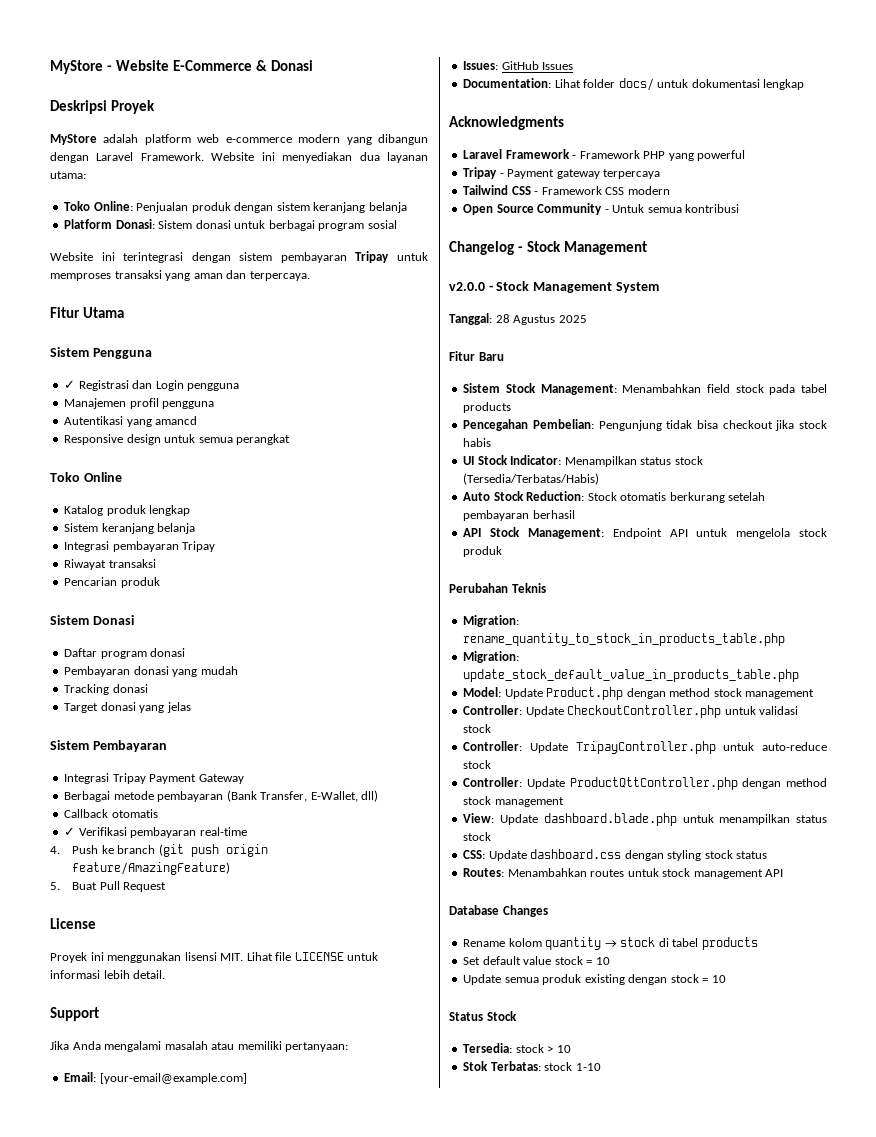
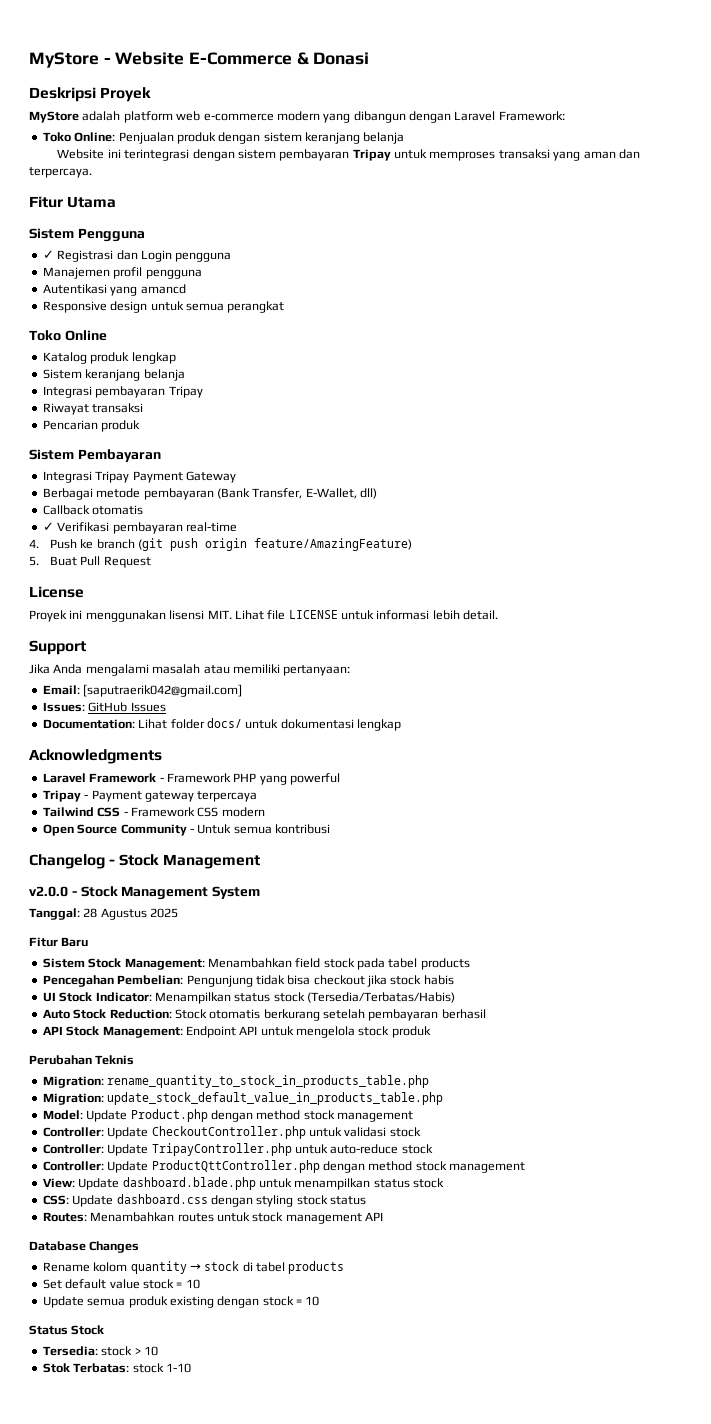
- MyStore adalah platform web e-commerce modern yang dibangun dengan Laravel Framework. Website ini menyediakan dua layanan utama:
+ MyStore adalah platform web e-commerce modern yang dibangun dengan Laravel Framework:
- Platform Donasi: Sistem donasi untuk berbagai program sosial
- Sistem Donasi
- Daftar program donasi
- Pembayaran donasi yang mudah
- Tracking donasi
- Target donasi yang jelas
- Email: [your-email@example.com]
+ Email: [saputraerik042@gmail.com]

